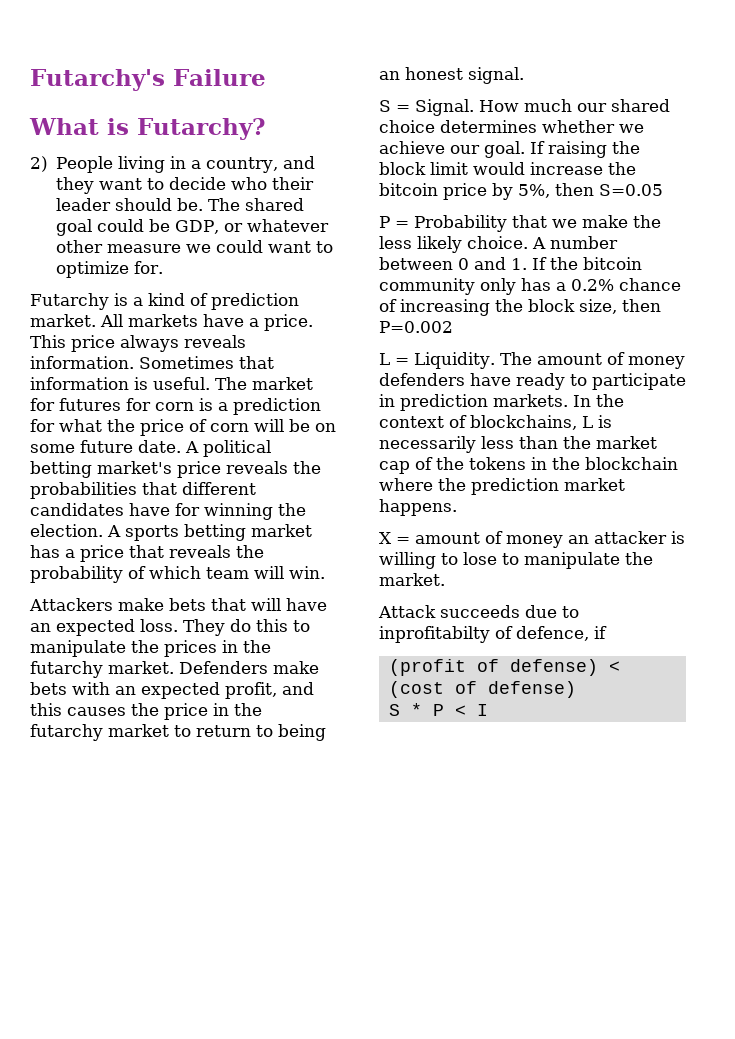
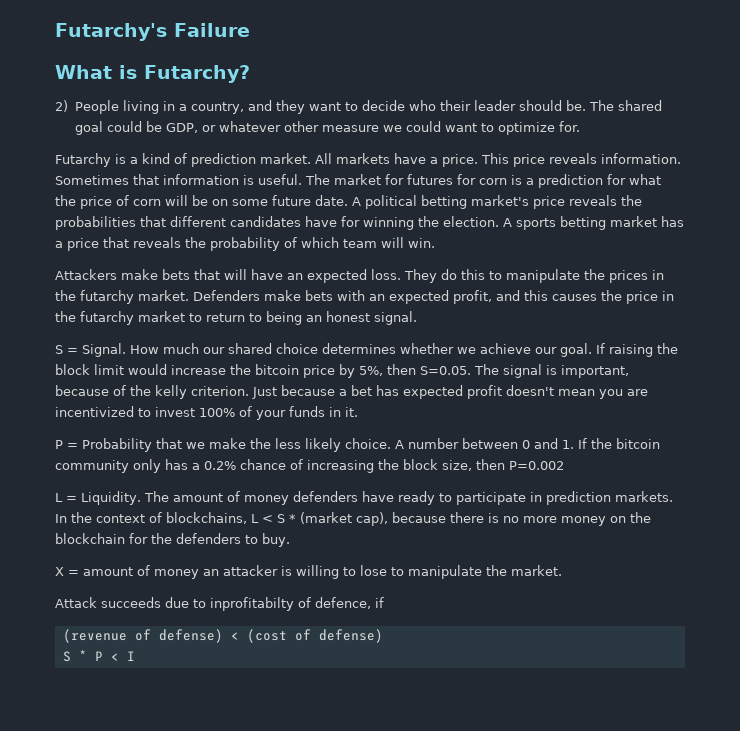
- This price always reveals information.
+ This price reveals information.
- If raising the block limit would increase the bitcoin price by 5%, then S=0.05
+ If raising the block limit would increase the bitcoin price by 5%, then S=0.05. The signal is important, because of the kelly criterion. Just because a bet has expected profit doesn't mean you are incentivized to invest 100% of your funds in it.
- In the context of blockchains, L is necessarily less than the market cap of the tokens in the blockchain where the prediction market happens.
+ In the context of blockchains, L < S * (market cap), because there is no more money on the blockchain for the defenders to buy.
- (profit of defense) < (cost of defense)
+ (revenue of defense) < (cost of defense)

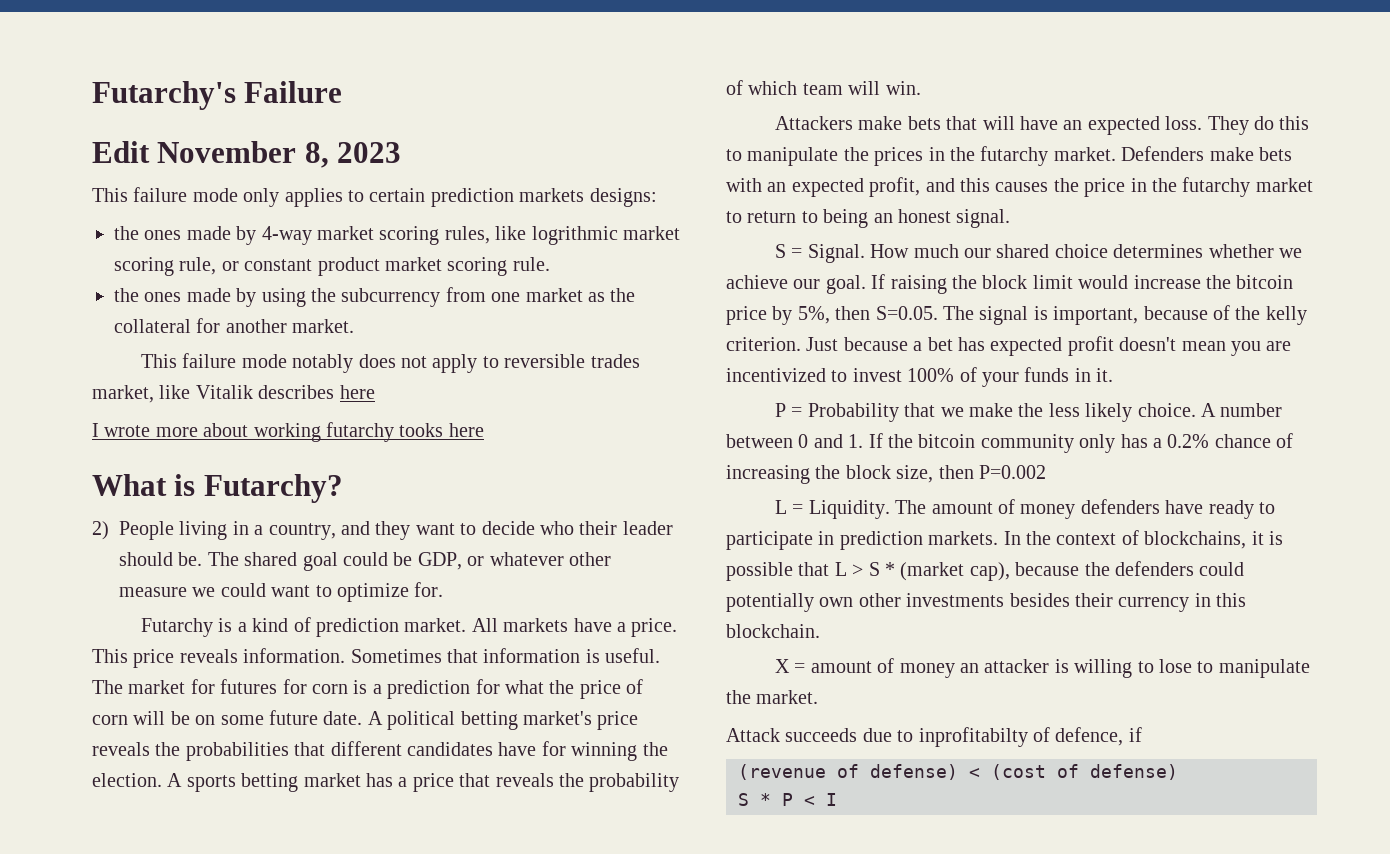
+ Edit November 8, 2023
+ This failure mode only applies to certain prediction markets designs:
+ the ones made by 4-way market scoring rules, like logrithmic market scoring rule, or constant product market scoring rule.
+ the ones made by using the subcurrency from one market as the collateral for another market.
+ This failure mode notably does not apply to reversible trades market, like Vitalik describes here
+ I wrote more about working futarchy tooks here
- In the context of blockchains, L < S * (market cap), because there is no more money on the blockchain for the defenders to buy.
+ In the context of blockchains, it is possible that L > S * (market cap), because the defenders could potentially own other investments besides their currency in this blockchain.

